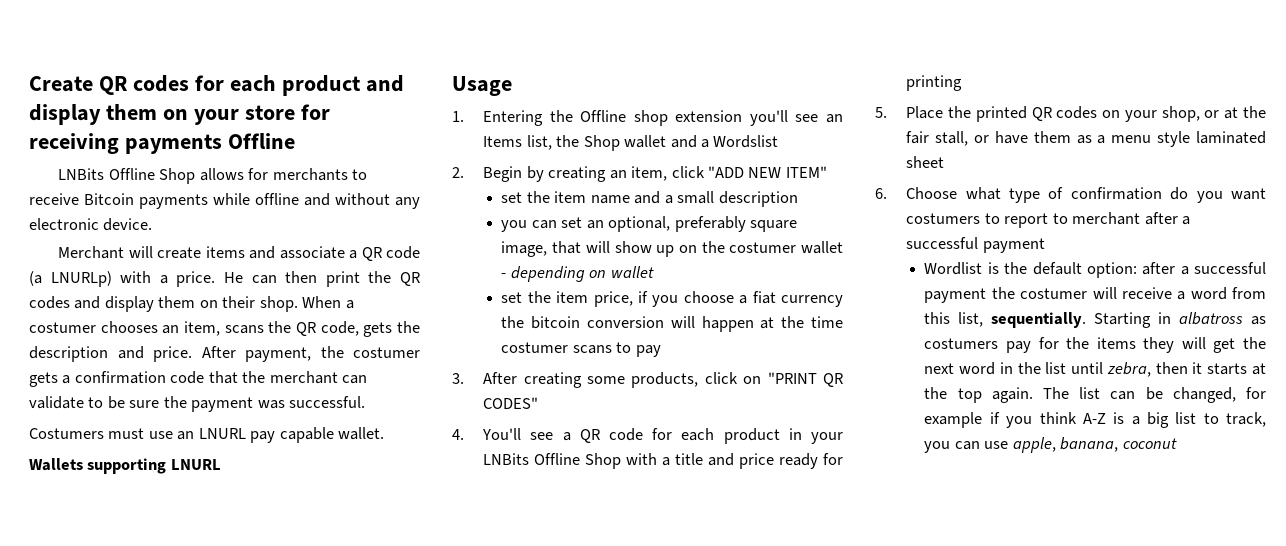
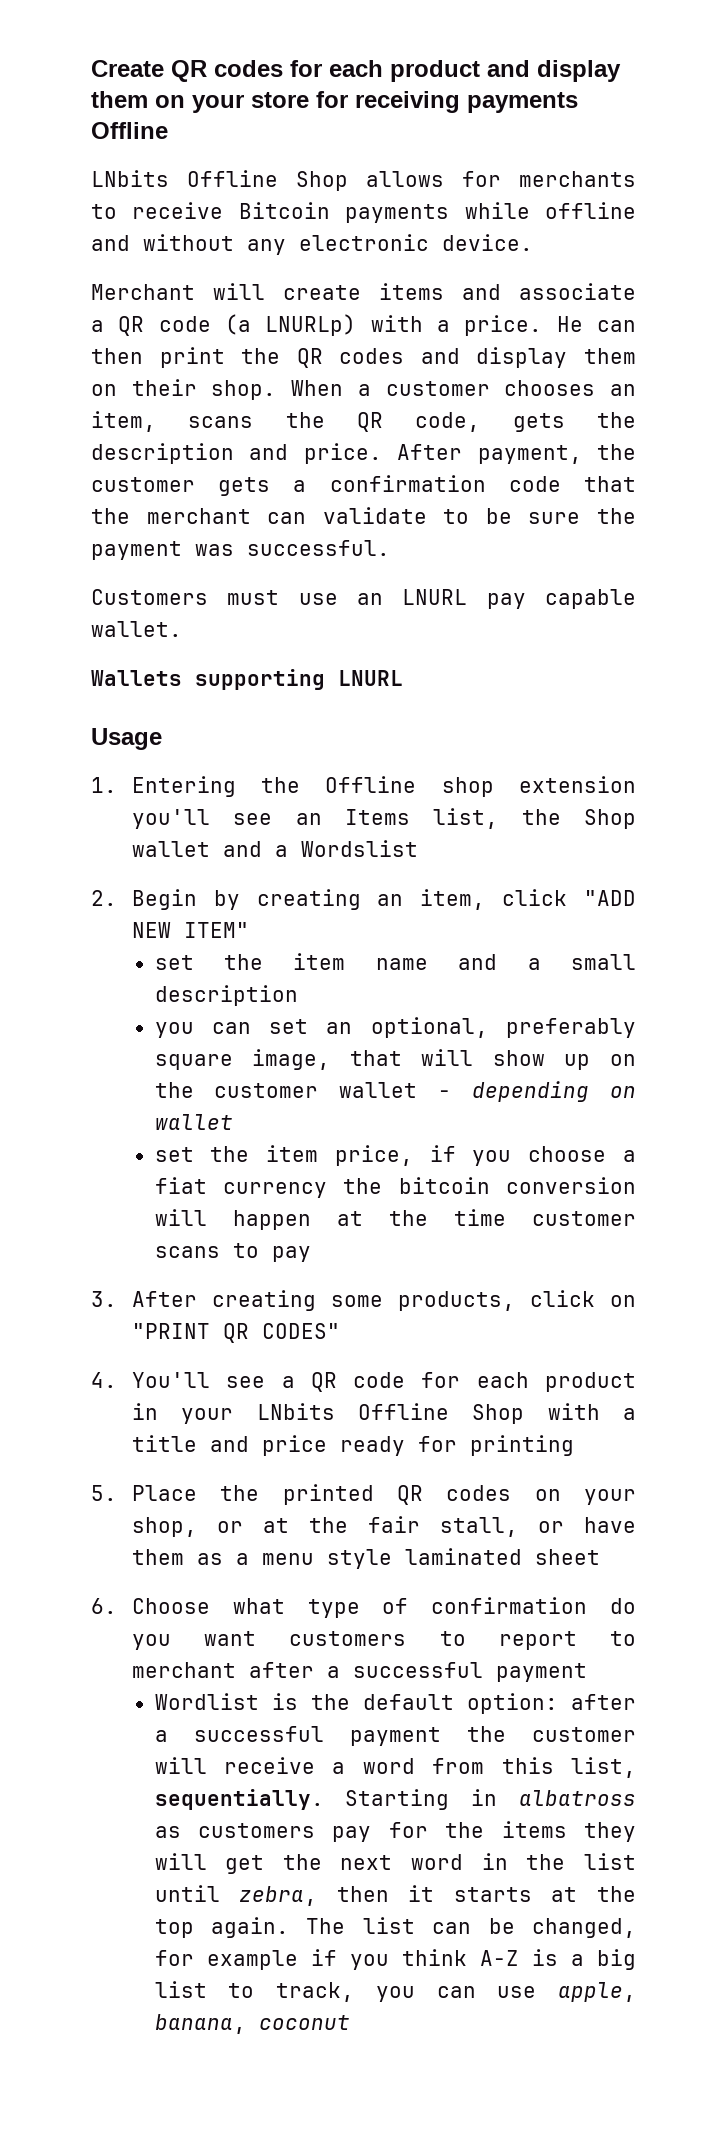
- LNBits Offline Shop allows for merchants to receive Bitcoin payments while offline and without any electronic device.
+ LNbits Offline Shop allows for merchants to receive Bitcoin payments while offline and without any electronic device.
- When a costumer chooses an item, scans the QR code, gets the description and price.
+ When a customer chooses an item, scans the QR code, gets the description and price.
- After payment, the costumer gets a confirmation code that the merchant can validate to be sure the payment was successful.
+ After payment, the customer gets a confirmation code that the merchant can validate to be sure the payment was successful.
- Costumers must use an LNURL pay capable wallet.
+ Customers must use an LNURL pay capable wallet.
- you can set an optional, preferably square image, that will show up on the costumer wallet - depending on wallet
+ you can set an optional, preferably square image, that will show up on the customer wallet - depending on wallet
- set the item price, if you choose a fiat currency the bitcoin conversion will happen at the time costumer scans to pay
+ set the item price, if you choose a fiat currency the bitcoin conversion will happen at the time customer scans to pay
- 4. You'll see a QR code for each product in your LNBits Offline Shop with a title and price ready for printing
+ 4. You'll see a QR code for each product in your LNbits Offline Shop with a title and price ready for printing
- 6. Choose what type of confirmation do you want costumers to report to merchant after a successful payment
+ 6. Choose what type of confirmation do you want customers to report to merchant after a successful payment
- Wordlist is the default option: after a successful payment the costumer will receive a word from this list, sequentially.
+ Wordlist is the default option: after a successful payment the customer will receive a word from this list, sequentially.
- Starting in albatross as costumers pay for the items they will get the next word in the list until zebra, then it starts at the top again.
+ Starting in albatross as customers pay for the items they will get the next word in the list until zebra, then it starts at the top again.

